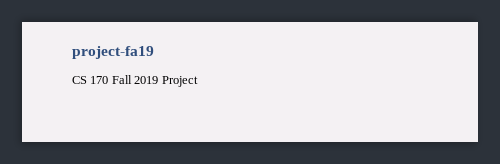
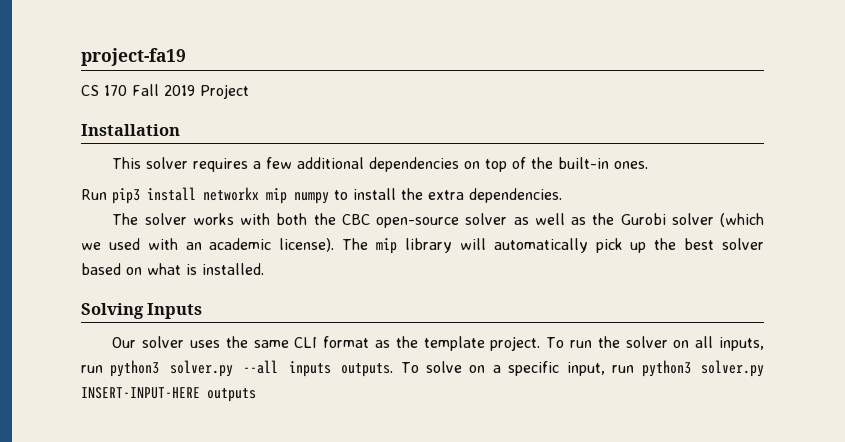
+ Installation
+ This solver requires a few additional dependencies on top of the built-in ones.
+ Run pip3 install networkx mip numpy to install the extra dependencies.
+ The solver works with both the CBC open-source solver as well as the Gurobi solver (which we used with an academic license). The mip library will automatically pick up the best solver based on what is installed.
+ Solving Inputs
+ Our solver uses the same CLI format as the template project. To run the solver on all inputs, run python3 solver.py --all inputs outputs. To solve on a specific input, run python3 solver.py INSERT-INPUT-HERE outputs

